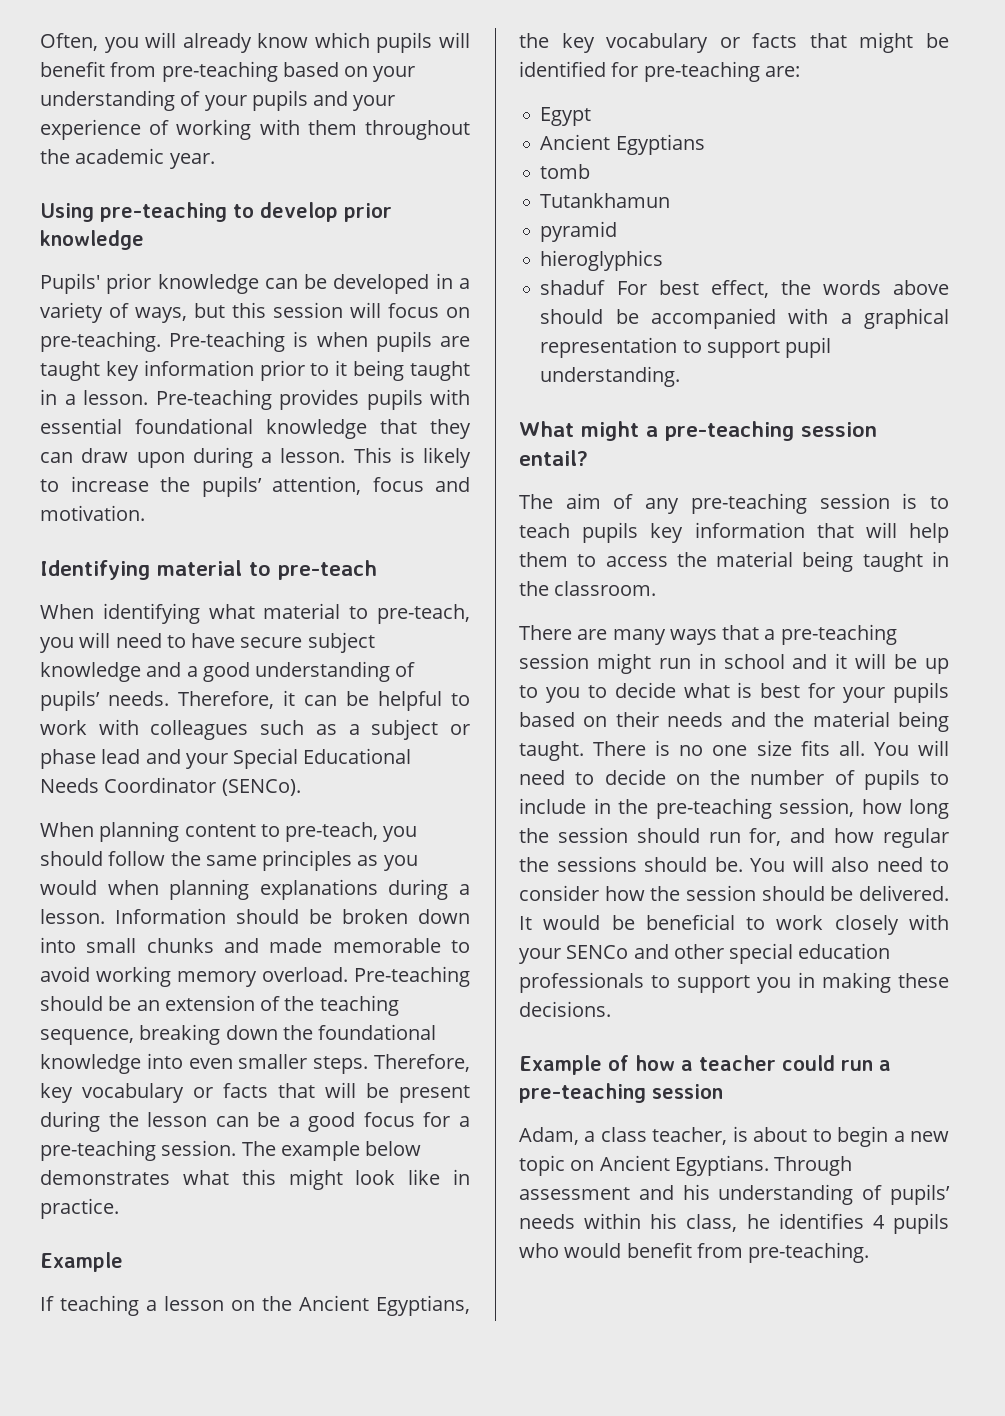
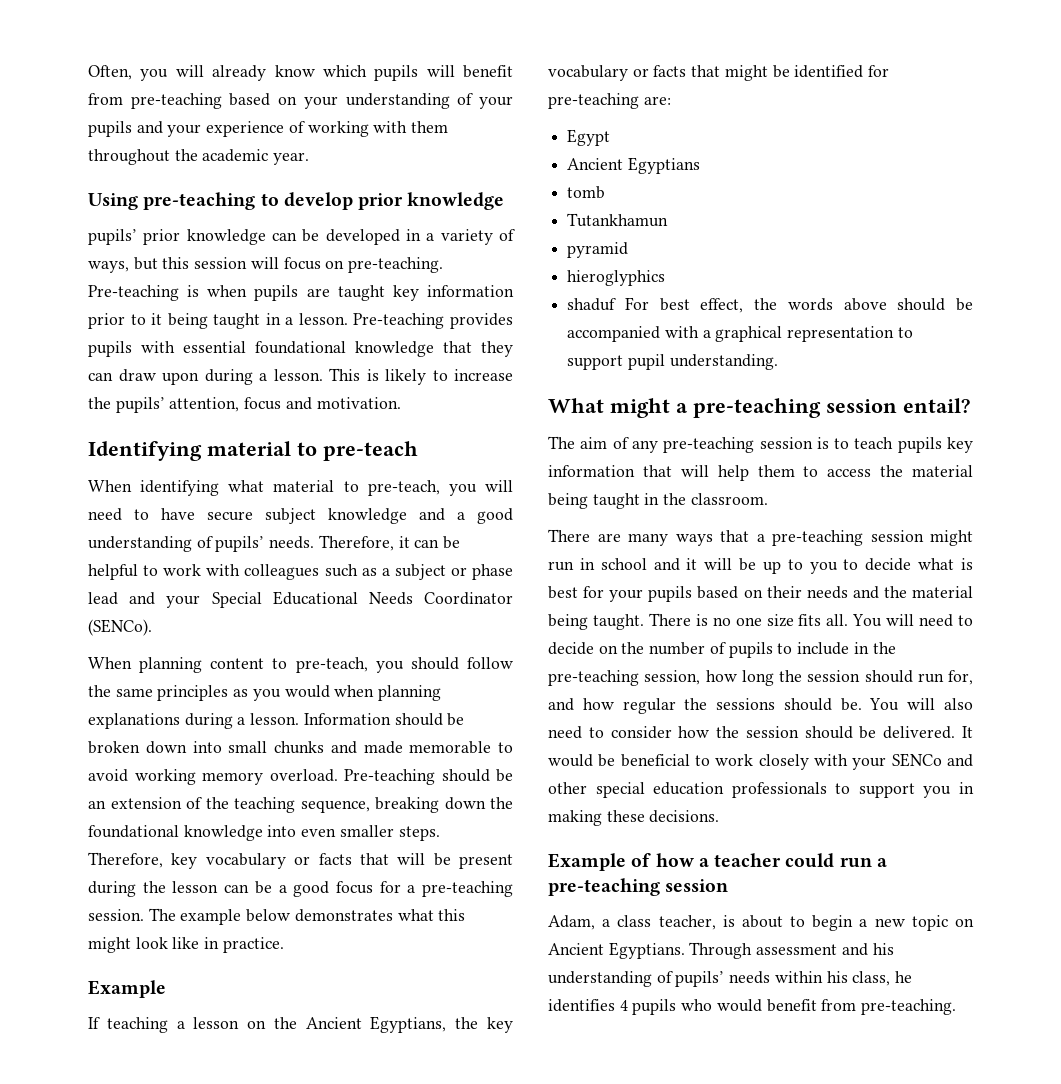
- Pupils' prior knowledge can be developed in a variety of ways, but this session will focus on pre-teaching.
+ pupils’ prior knowledge can be developed in a variety of ways, but this session will focus on pre-teaching.

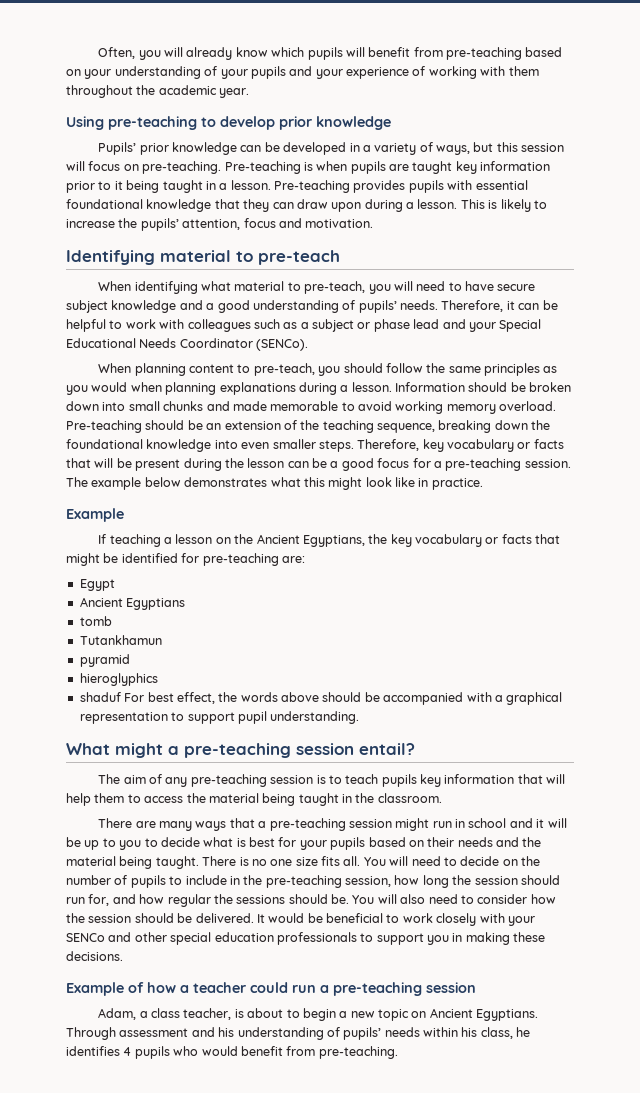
- pupils’ prior knowledge can be developed in a variety of ways, but this session will focus on pre-teaching.
+ Pupils’ prior knowledge can be developed in a variety of ways, but this session will focus on pre-teaching.

